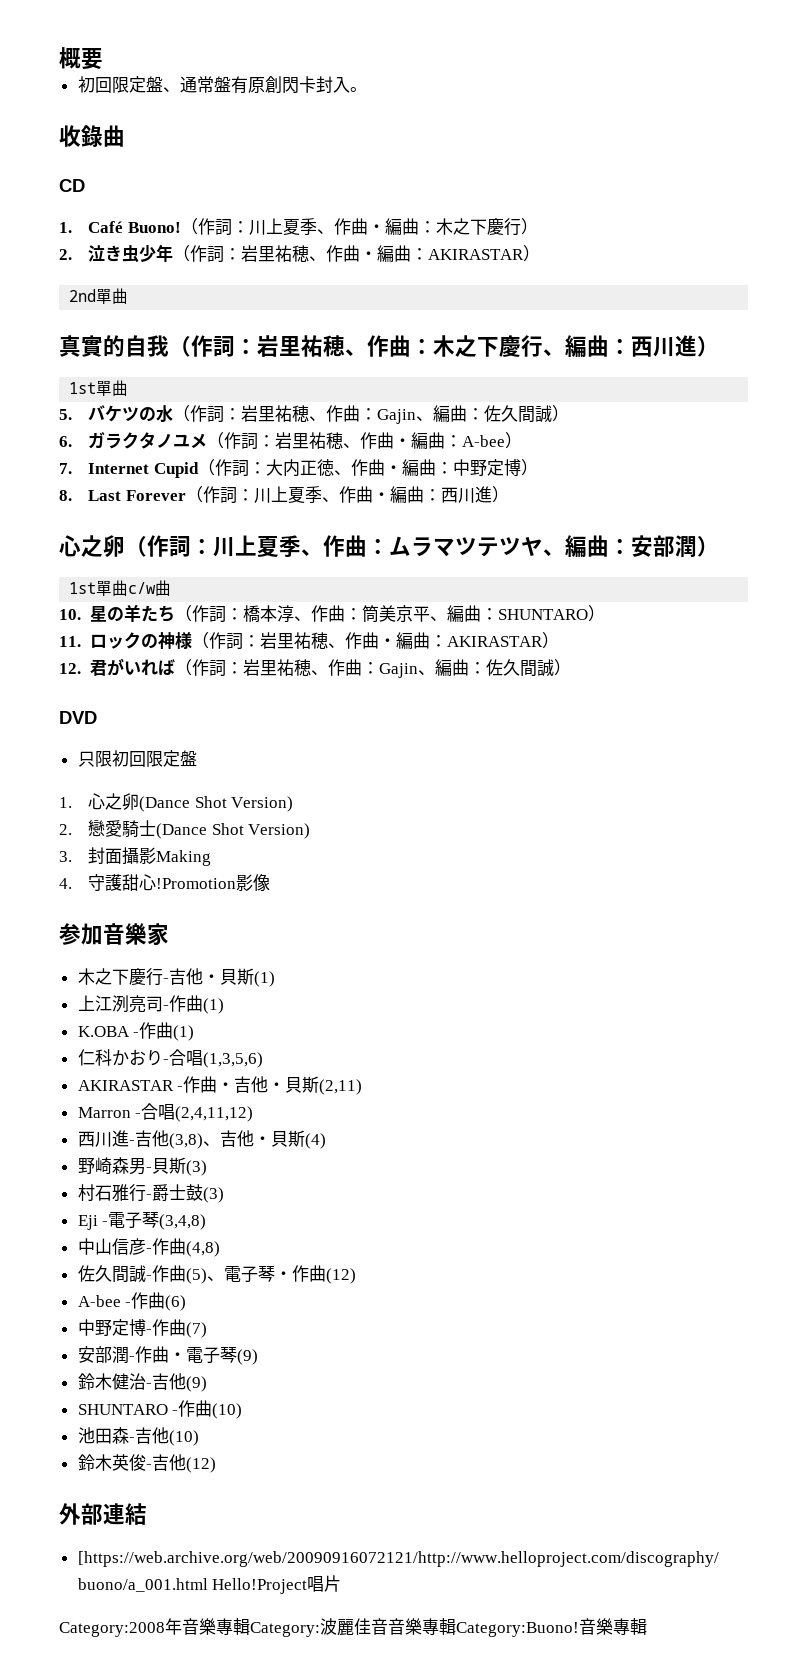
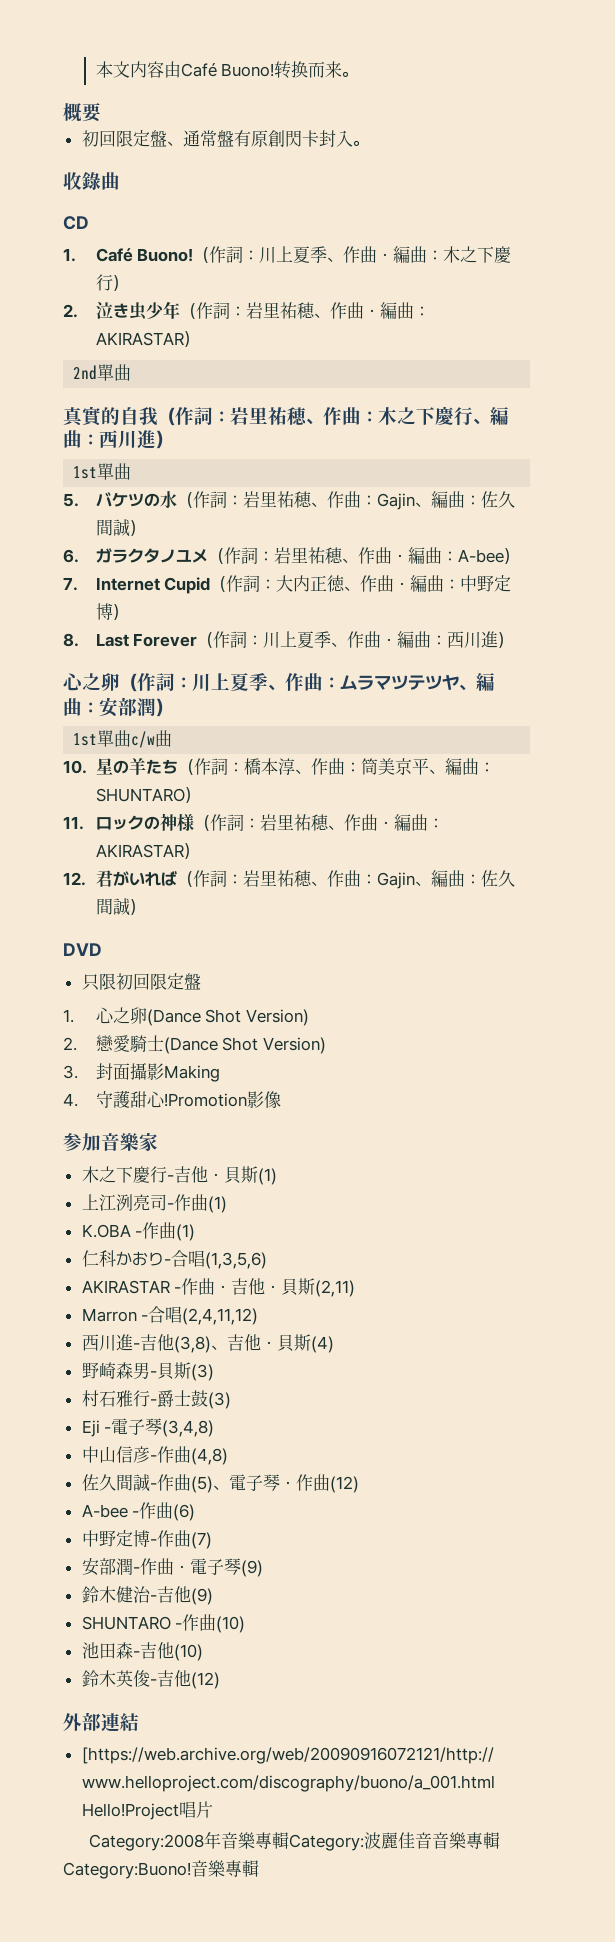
+ 本文内容由Café Buono!转换而来。

